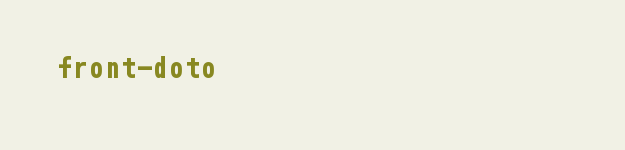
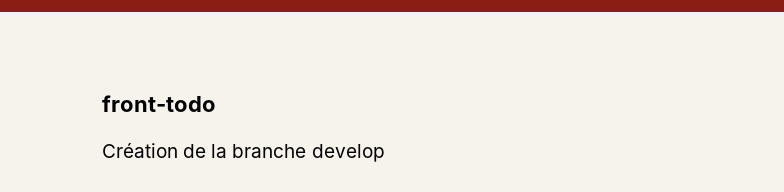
- front-doto
+ front-todo
+ Création de la branche develop

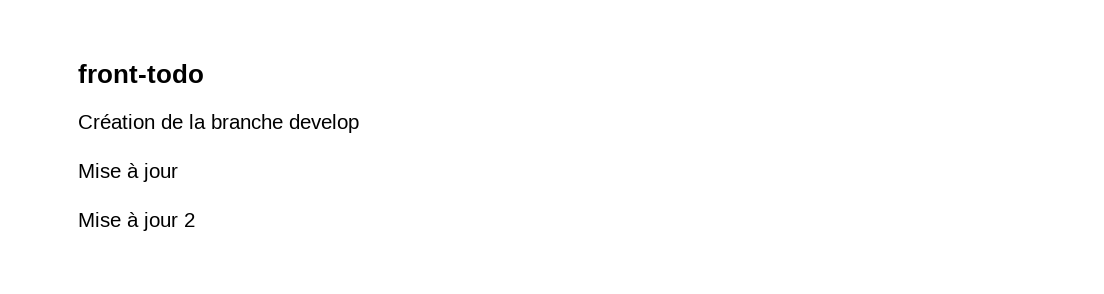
  Création de la branche develop
+ Mise à jour
+ Mise à jour 2

